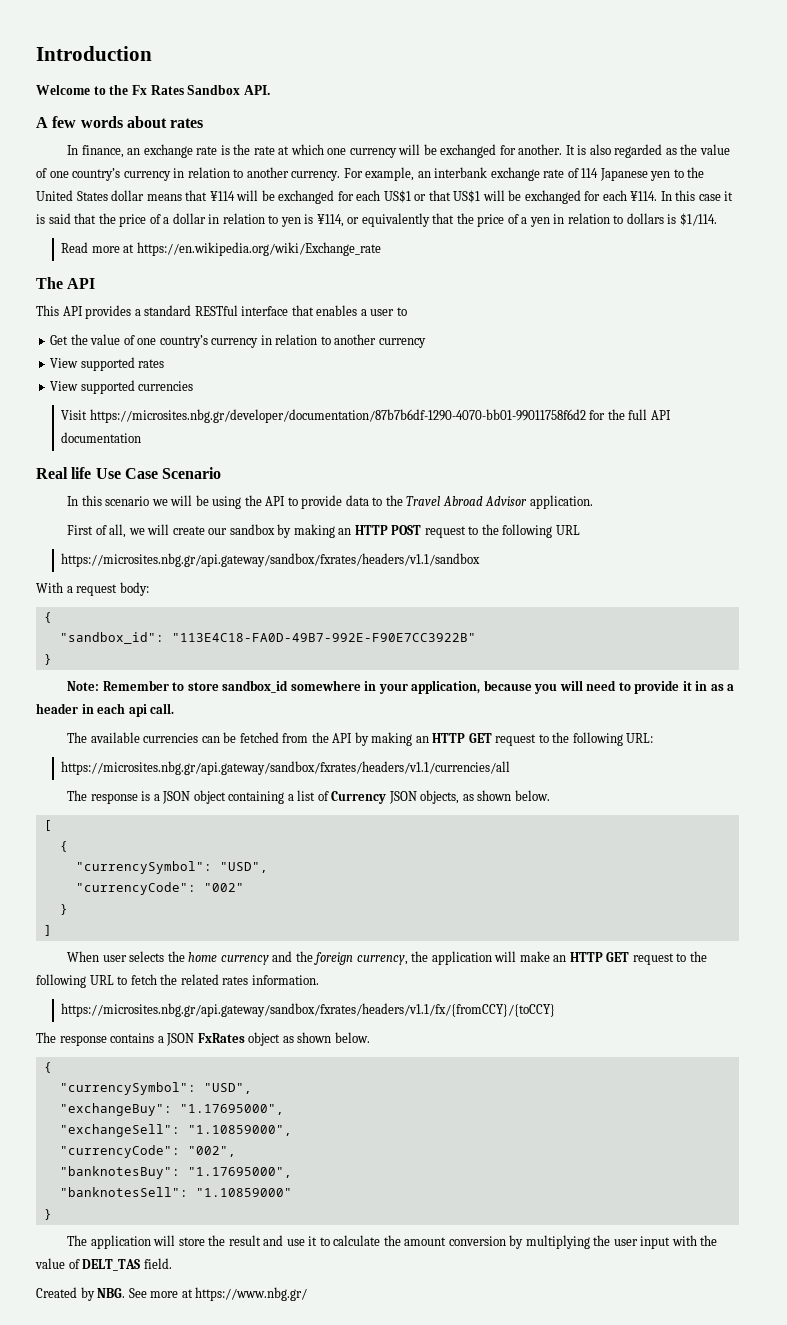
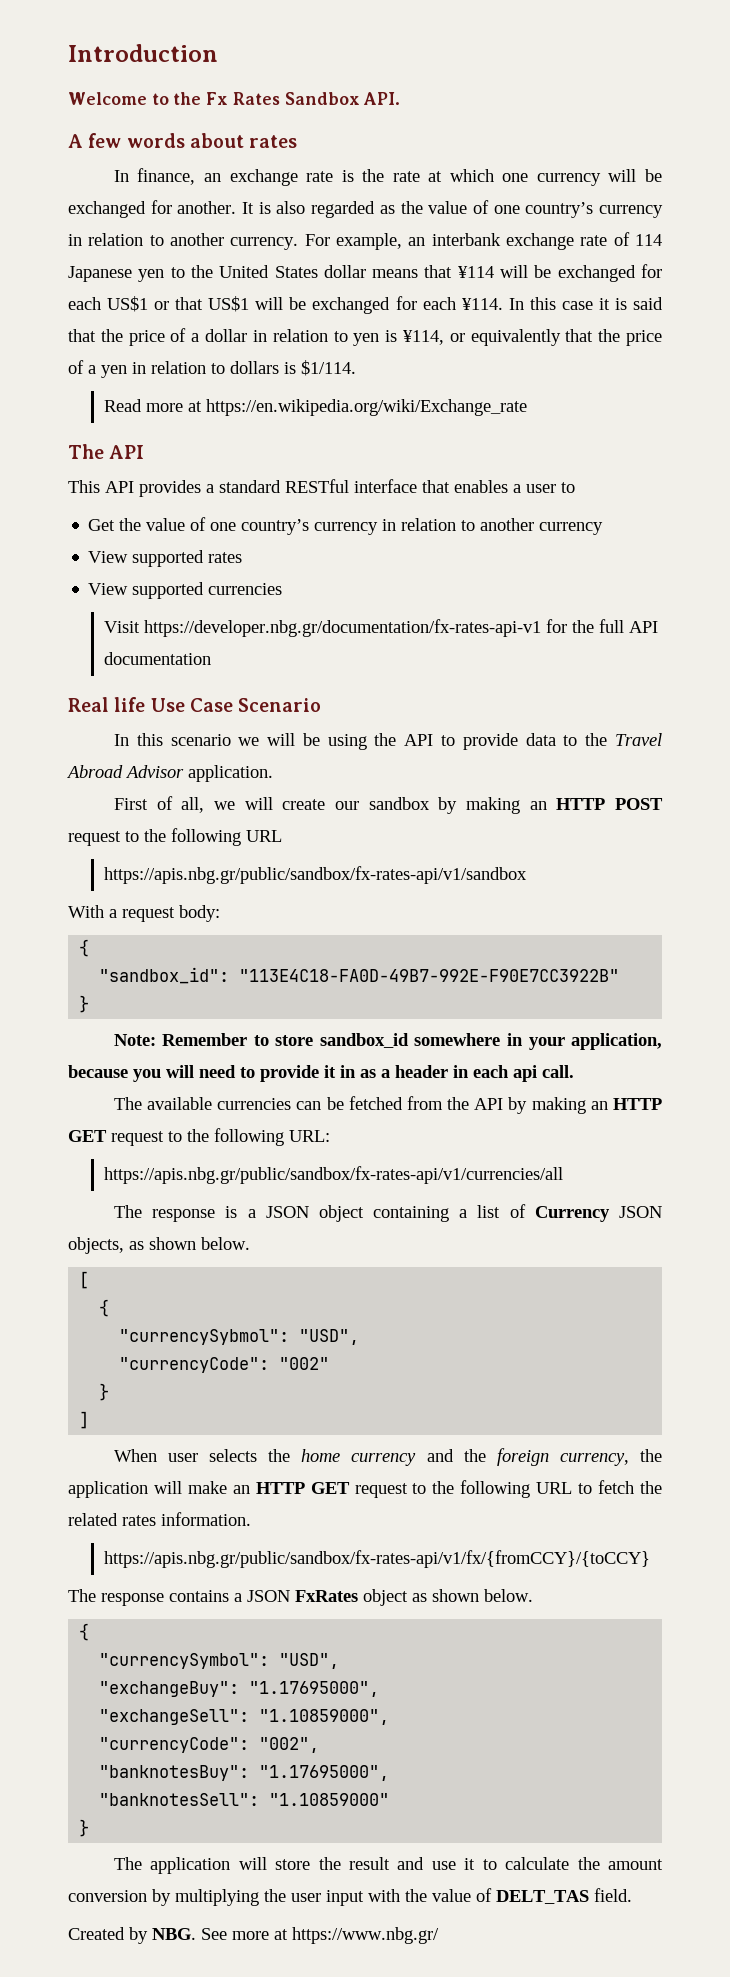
- Visit https://microsites.nbg.gr/developer/documentation/87b7b6df-1290-4070-bb01-99011758f6d2 for the full API documentation
+ Visit https://developer.nbg.gr/documentation/fx-rates-api-v1 for the full API documentation
- https://microsites.nbg.gr/api.gateway/sandbox/fxrates/headers/v1.1/sandbox
+ https://apis.nbg.gr/public/sandbox/fx-rates-api/v1/sandbox
- https://microsites.nbg.gr/api.gateway/sandbox/fxrates/headers/v1.1/currencies/all
+ https://apis.nbg.gr/public/sandbox/fx-rates-api/v1/currencies/all
  [
  {
- "currencySymbol": "USD",
+ "currencySybmol": "USD",
- https://microsites.nbg.gr/api.gateway/sandbox/fxrates/headers/v1.1/fx/{fromCCY}/{toCCY}
+ https://apis.nbg.gr/public/sandbox/fx-rates-api/v1/fx/{fromCCY}/{toCCY}

